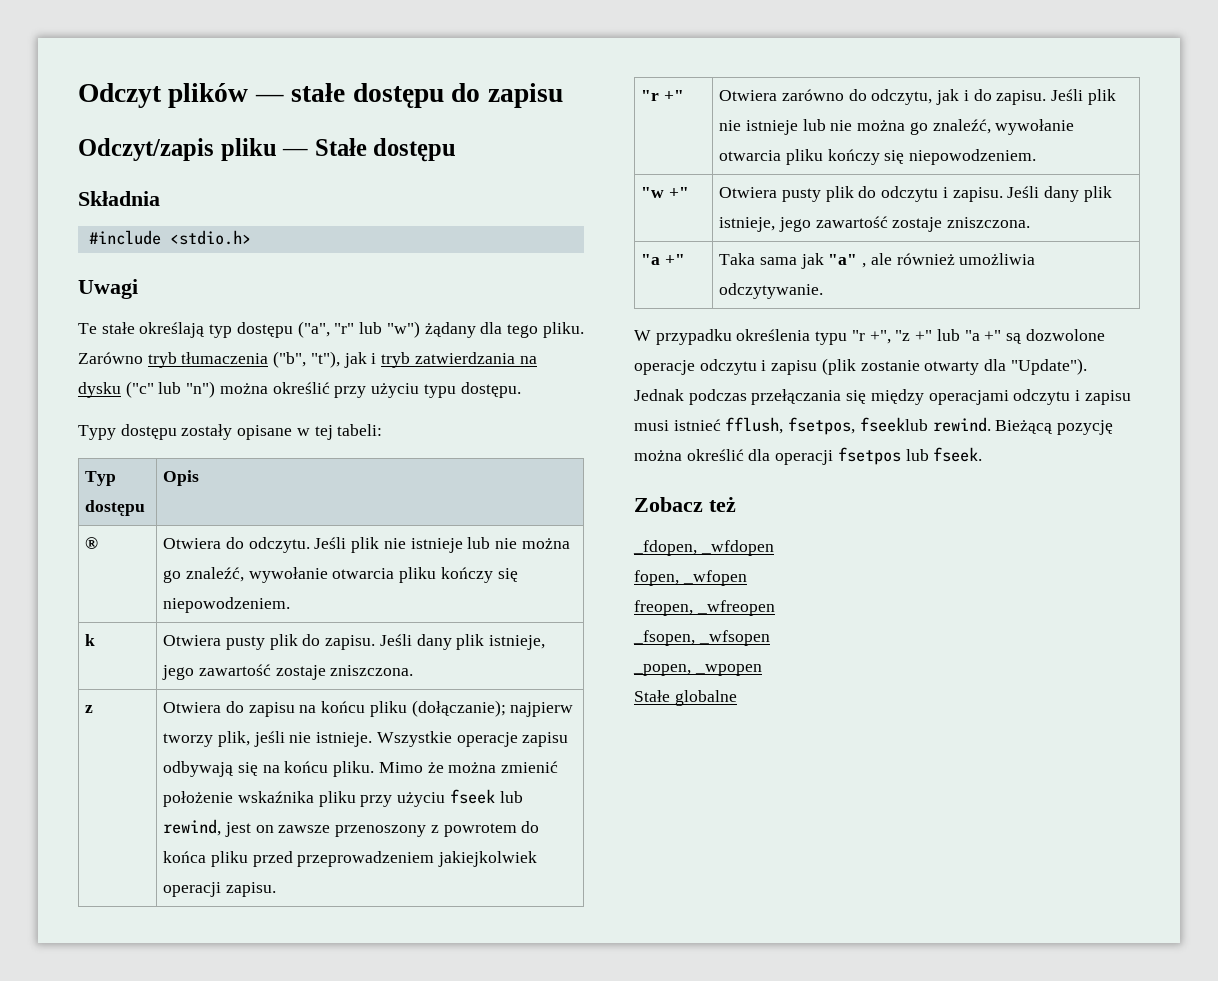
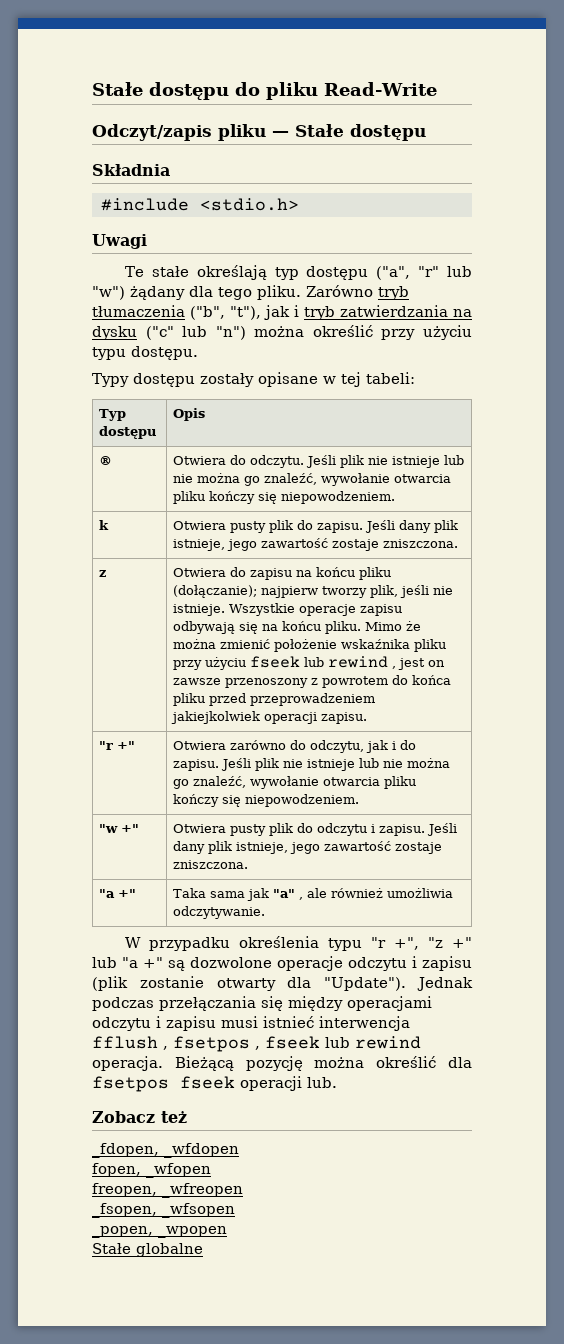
- Odczyt plików — stałe dostępu do zapisu
+ Stałe dostępu do pliku Read-Write
- Mimo że można zmienić położenie wskaźnika pliku przy użyciu fseek lub rewind, jest on zawsze przenoszony z powrotem do końca pliku przed przeprowadzeniem jakiejkolwiek operacji zapisu.
+ Mimo że można zmienić położenie wskaźnika pliku przy użyciu fseek lub rewind , jest on zawsze przenoszony z powrotem do końca pliku przed przeprowadzeniem jakiejkolwiek operacji zapisu.
- Jednak podczas przełączania się między operacjami odczytu i zapisu musi istnieć fflush, fsetpos, fseeklub rewind.
+ Jednak podczas przełączania się między operacjami odczytu i zapisu musi istnieć interwencja fflush , fsetpos , fseek lub rewind operacja.
- Bieżącą pozycję można określić dla operacji fsetpos lub fseek.
+ Bieżącą pozycję można określić dla fsetpos fseek operacji lub.

